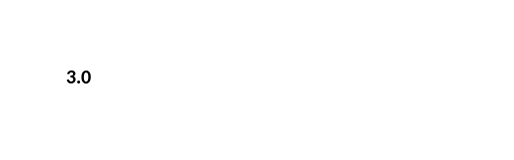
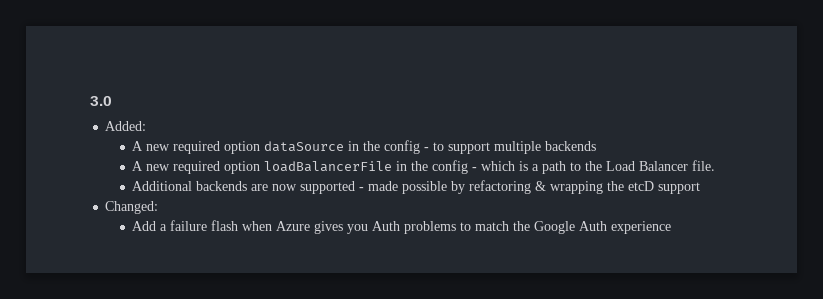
+ Added:
+ A new required option dataSource in the config - to support multiple backends
+ A new required option loadBalancerFile in the config - which is a path to the Load Balancer file.
+ Additional backends are now supported - made possible by refactoring & wrapping the etcD support
+ Changed:
+ Add a failure flash when Azure gives you Auth problems to match the Google Auth experience

